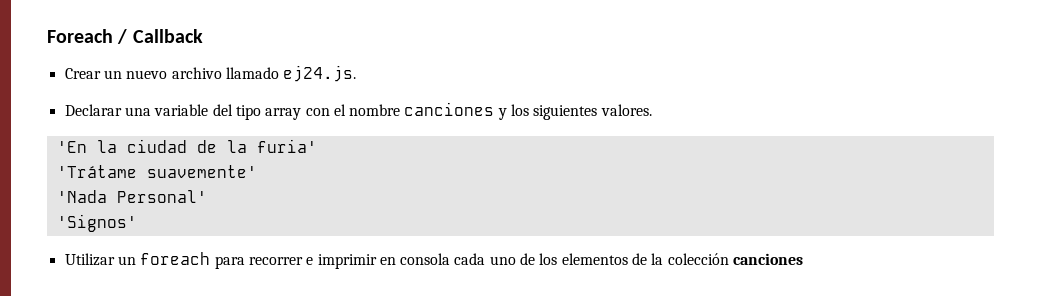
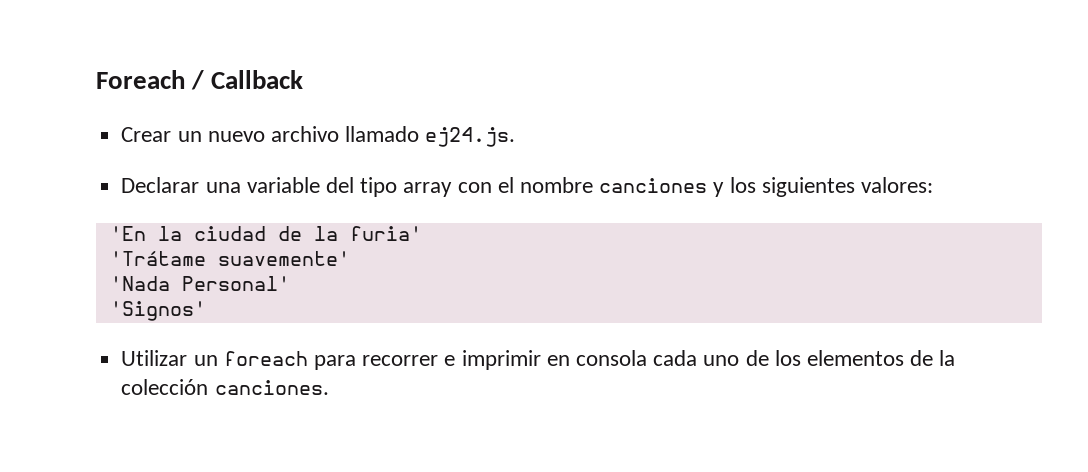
- Declarar una variable del tipo array con el nombre canciones y los siguientes valores.
+ Declarar una variable del tipo array con el nombre canciones y los siguientes valores:
- Utilizar un foreach para recorrer e imprimir en consola cada uno de los elementos de la colección canciones
+ Utilizar un foreach para recorrer e imprimir en consola cada uno de los elementos de la colección canciones.

